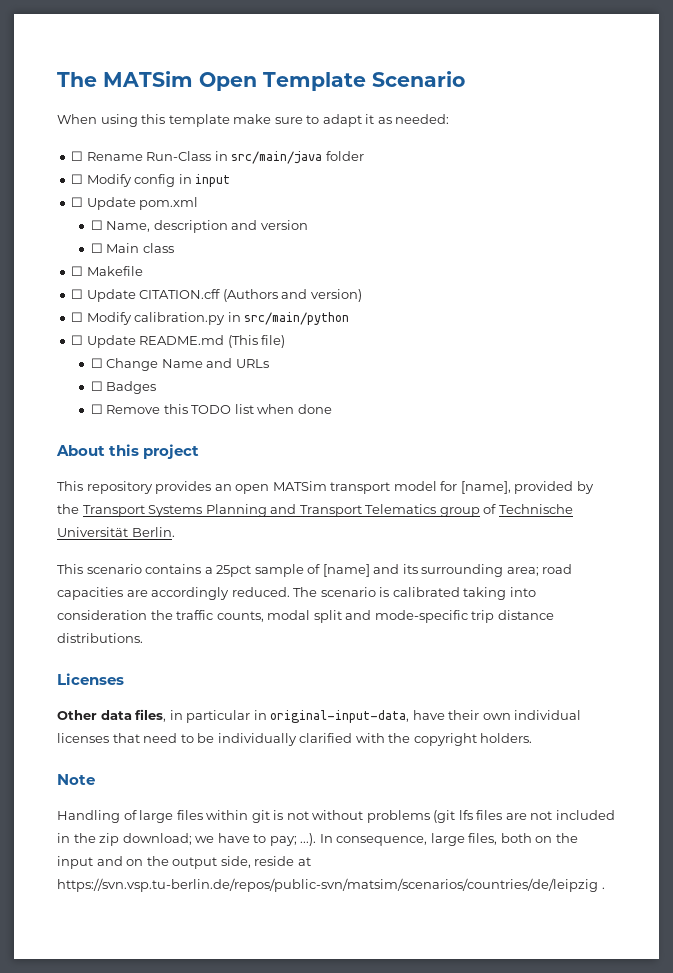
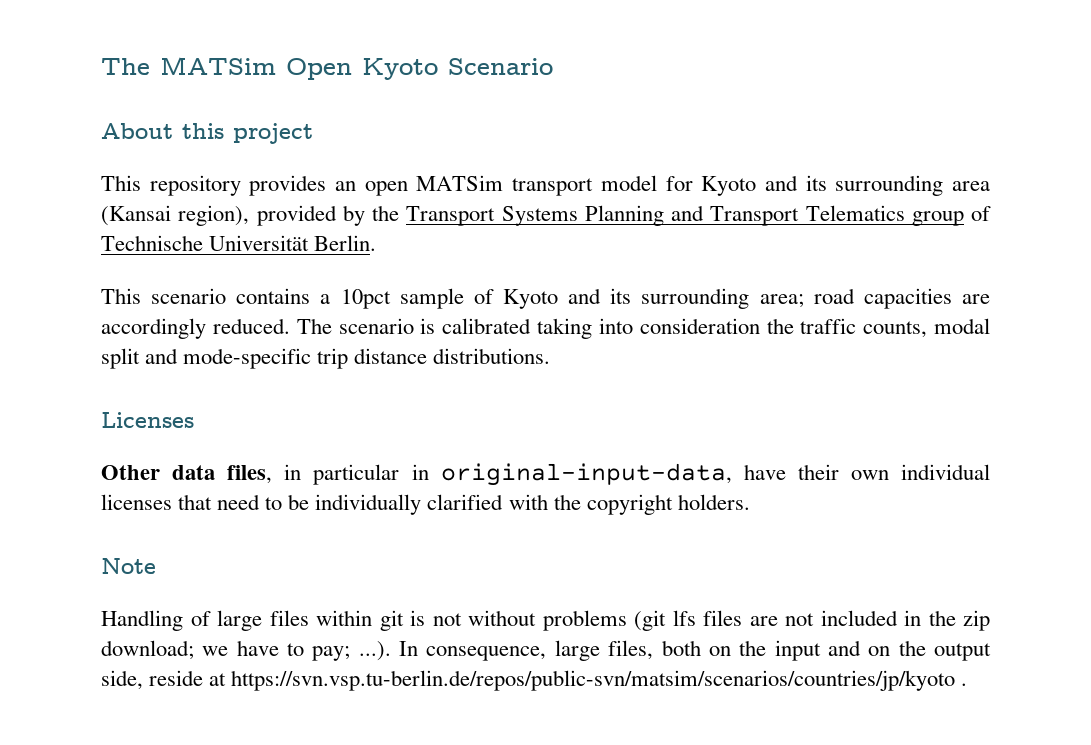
- The MATSim Open Template Scenario
+ The MATSim Open Kyoto Scenario
- When using this template make sure to adapt it as needed:
- ☐ Rename Run-Class in src/main/java folder
- ☐ Modify config in input
- ☐ Update pom.xml
- ☐ Name, description and version
- ☐ Main class
- ☐ Makefile
- ☐ Update CITATION.cff (Authors and version)
- ☐ Modify calibration.py in src/main/python
- ☐ Update README.md (This file)
- ☐ Change Name and URLs
- ☐ Badges
- ☐ Remove this TODO list when done
- This repository provides an open MATSim transport model for [name], provided by the Transport Systems Planning and Transport Telematics group of Technische Universität Berlin.
+ This repository provides an open MATSim transport model for Kyoto and its surrounding area (Kansai region), provided by the Transport Systems Planning and Transport Telematics group of Technische Universität Berlin.
- This scenario contains a 25pct sample of [name] and its surrounding area; road capacities are accordingly reduced.
+ This scenario contains a 10pct sample of Kyoto and its surrounding area; road capacities are accordingly reduced.
- Handling of large files within git is not without problems (git lfs files are not included in the zip download; we have to pay; ...). In consequence, large files, both on the input and on the output side, reside at https://svn.vsp.tu-berlin.de/repos/public-svn/matsim/scenarios/countries/de/leipzig .
+ Handling of large files within git is not without problems (git lfs files are not included in the zip download; we have to pay; ...). In consequence, large files, both on the input and on the output side, reside at https://svn.vsp.tu-berlin.de/repos/public-svn/matsim/scenarios/countries/jp/kyoto .

